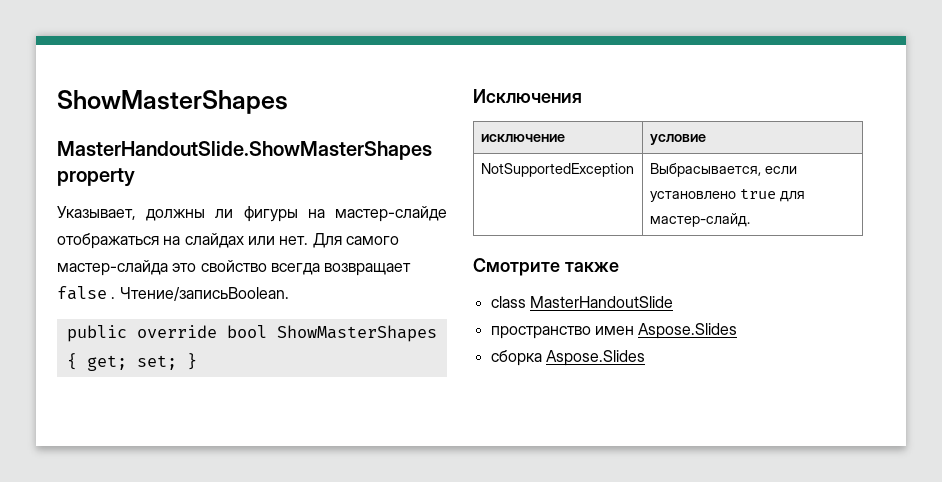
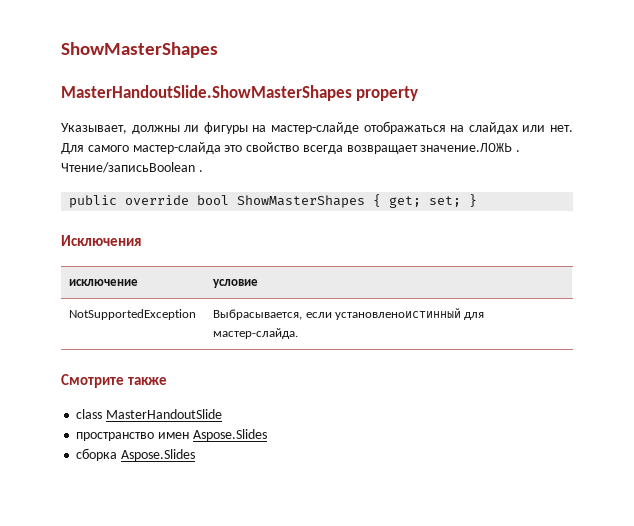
- Для самого мастер-слайда это свойство всегда возвращает false . Чтение/записьBoolean.
+ Для самого мастер-слайда это свойство всегда возвращает значение.ЛОЖЬ . Чтение/записьBoolean .
- NotSupportedException | Выбрасывается, если установлено true для мастер-слайд.
+ NotSupportedException | Выбрасывается, если установленоистинный для мастер-слайда.

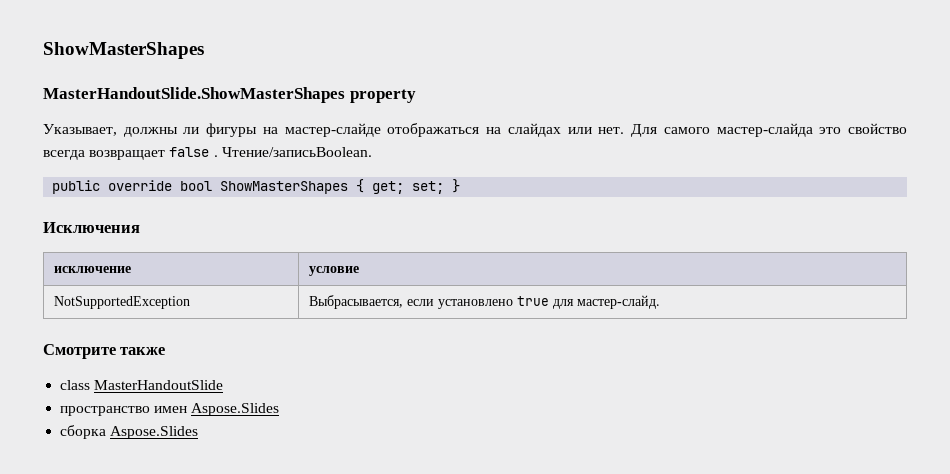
- Для самого мастер-слайда это свойство всегда возвращает значение.ЛОЖЬ . Чтение/записьBoolean .
+ Для самого мастер-слайда это свойство всегда возвращает false . Чтение/записьBoolean.
- NotSupportedException | Выбрасывается, если установленоистинный для мастер-слайда.
+ NotSupportedException | Выбрасывается, если установлено true для мастер-слайд.

